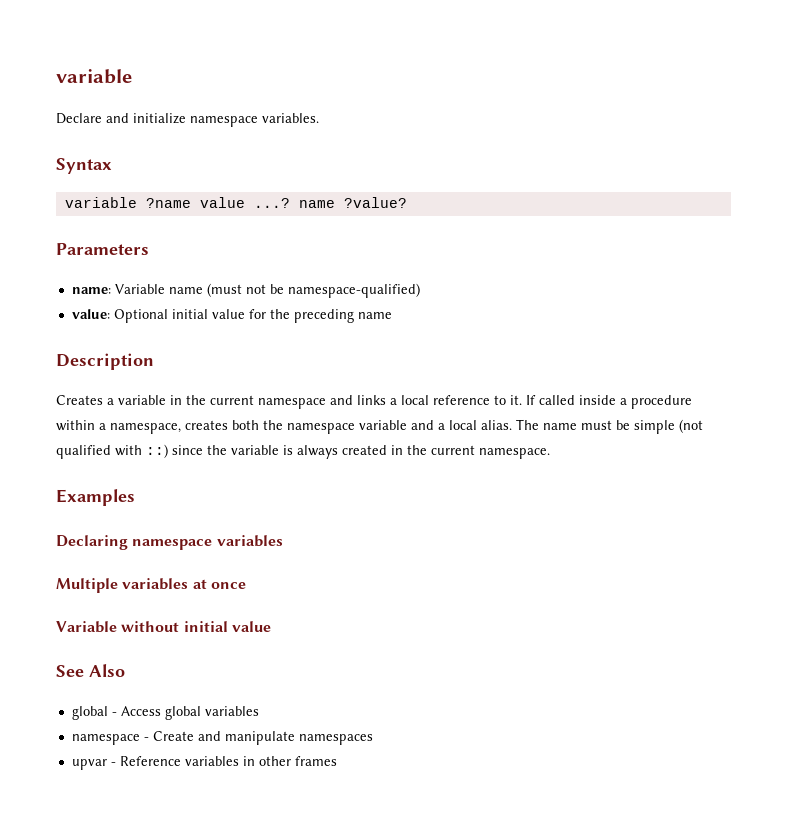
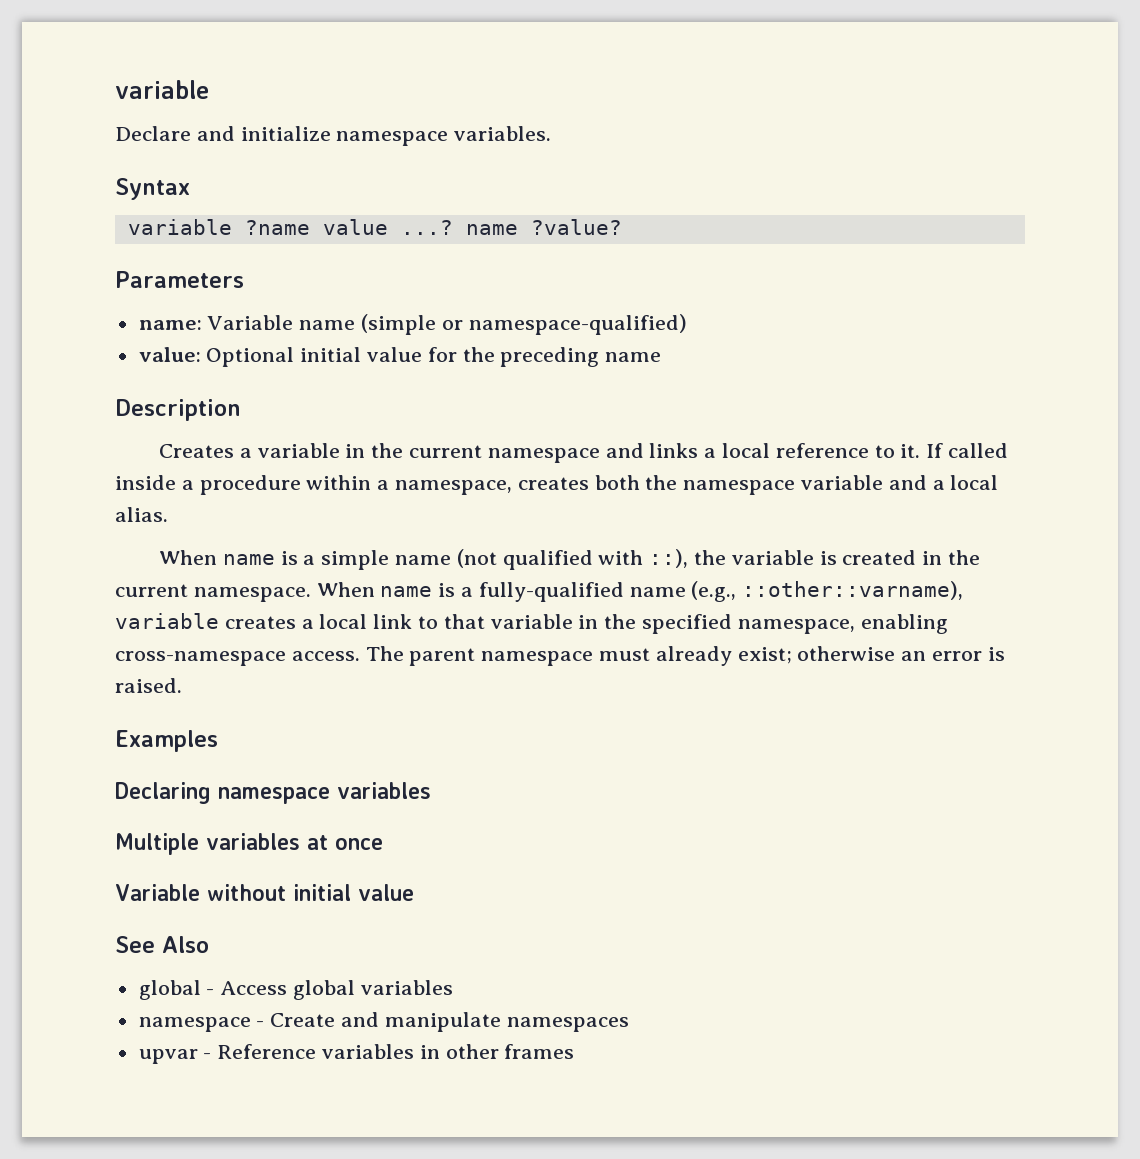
- name: Variable name (must not be namespace-qualified)
+ name: Variable name (simple or namespace-qualified)
- If called inside a procedure within a namespace, creates both the namespace variable and a local alias. The name must be simple (not qualified with ::) since the variable is always created in the current namespace.
+ If called inside a procedure within a namespace, creates both the namespace variable and a local alias.
+ When name is a simple name (not qualified with ::), the variable is created in the current namespace. When name is a fully-qualified name (e.g., ::other::varname), variable creates a local link to that variable in the specified namespace, enabling cross-namespace access. The parent namespace must already exist; otherwise an error is raised.

